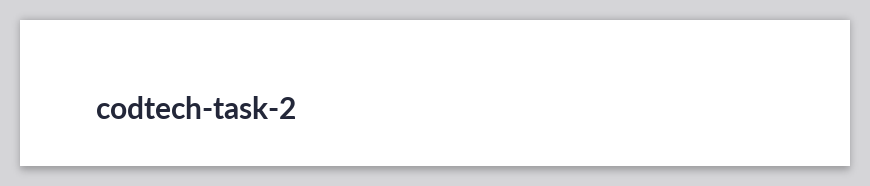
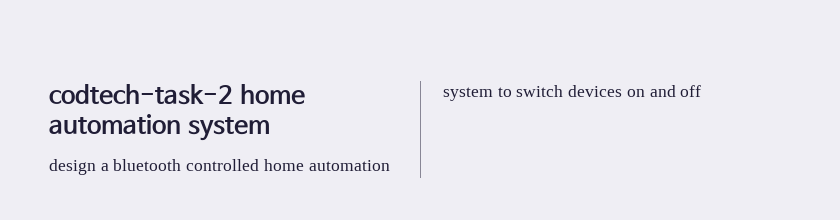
- codtech-task-2
+ codtech-task-2 home automation system
+ design a bluetooth controlled home automation system to switch devices on and off

